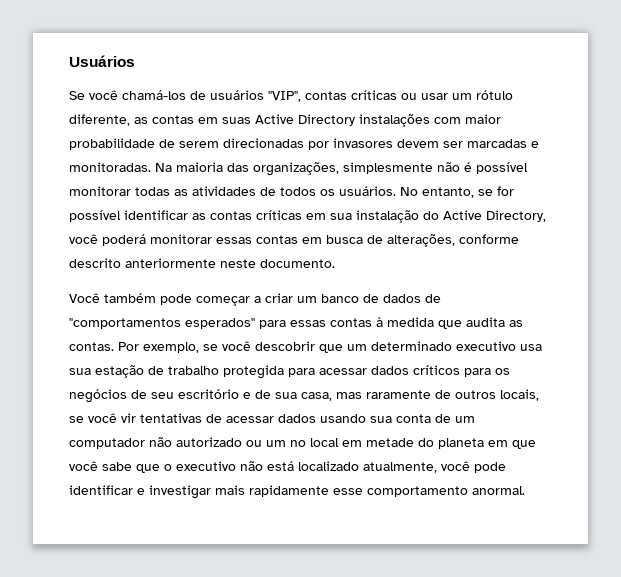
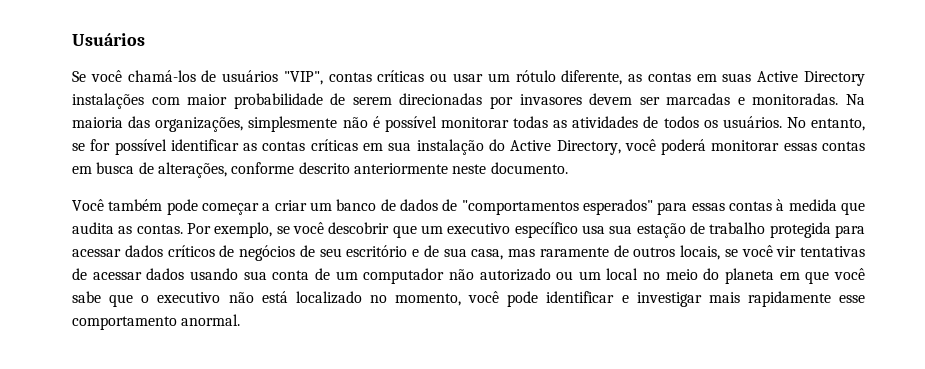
- Por exemplo, se você descobrir que um determinado executivo usa sua estação de trabalho protegida para acessar dados críticos para os negócios de seu escritório e de sua casa, mas raramente de outros locais, se você vir tentativas de acessar dados usando sua conta de um computador não autorizado ou um no local em metade do planeta em que você sabe que o executivo não está localizado atualmente, você pode identificar e investigar mais rapidamente esse comportamento anormal.
+ Por exemplo, se você descobrir que um executivo específico usa sua estação de trabalho protegida para acessar dados críticos de negócios de seu escritório e de sua casa, mas raramente de outros locais, se você vir tentativas de acessar dados usando sua conta de um computador não autorizado ou um local no meio do planeta em que você sabe que o executivo não está localizado no momento, você pode identificar e investigar mais rapidamente esse comportamento anormal.

